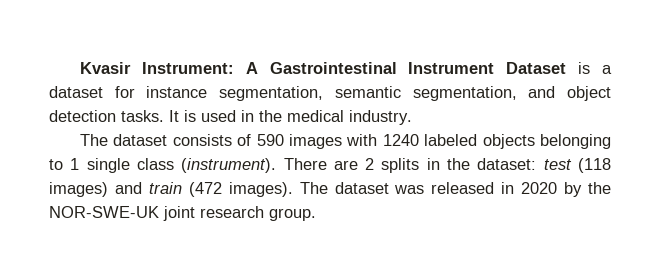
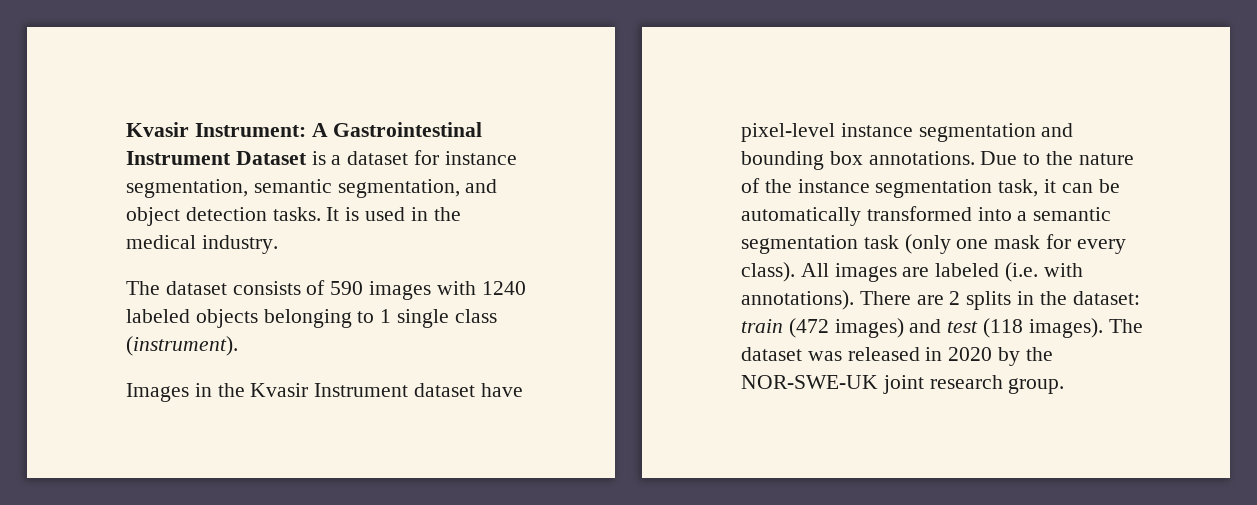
- The dataset consists of 590 images with 1240 labeled objects belonging to 1 single class (instrument). There are 2 splits in the dataset: test (118 images) and train (472 images).
+ The dataset consists of 590 images with 1240 labeled objects belonging to 1 single class (instrument).
+ Images in the Kvasir Instrument dataset have pixel-level instance segmentation and bounding box annotations. Due to the nature of the instance segmentation task, it can be automatically transformed into a semantic segmentation task (only one mask for every class). All images are labeled (i.e. with annotations). There are 2 splits in the dataset: train (472 images) and test (118 images).

